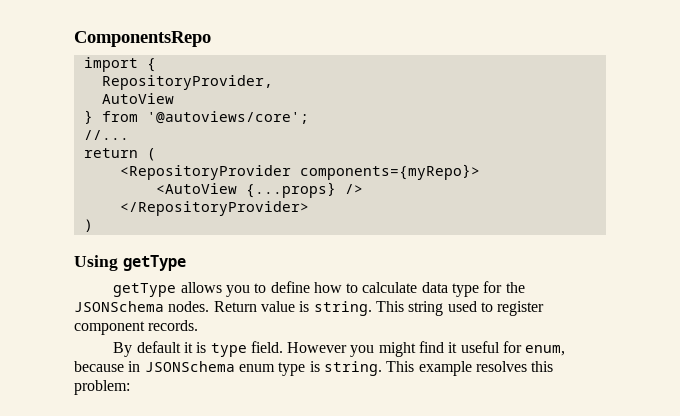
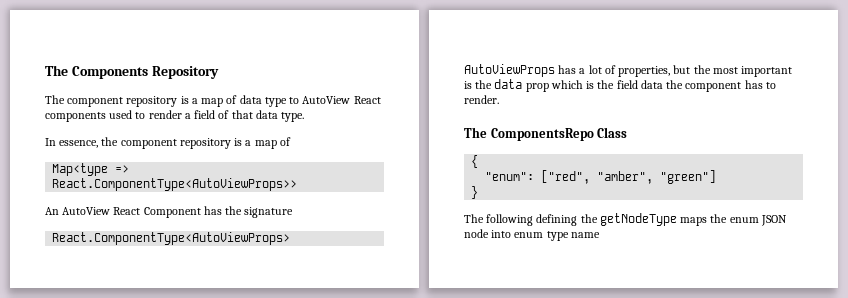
- ComponentsRepo
- import {
+ The Components Repository
+ The component repository is a map of data type to AutoView React components used to render a field of that data type.
+ In essence, the component repository is a map of
+ Map<type => React.ComponentType<AutoViewProps>>
+ An AutoView React Component has the signature
+ React.ComponentType<AutoViewProps>
+ AutoViewProps has a lot of properties, but the most important is the data prop which is the field data the component has to render.
+ The ComponentsRepo Class
+ {
- RepositoryProvider,
- AutoView
- } from '@autoviews/core';
- //...
- return (
- <RepositoryProvider components={myRepo}>
- <AutoView {...props} />
- </RepositoryProvider>
- )
- Using getType
- getType allows you to define how to calculate data type for the JSONSchema nodes. Return value is string. This string used to register component records.
- By default it is type field. However you might find it useful for enum, because in JSONSchema enum type is string. This example resolves this problem:
+ "enum": ["red", "amber", "green"]
+ }
+ The following defining the getNodeType maps the enum JSON node into enum type name

